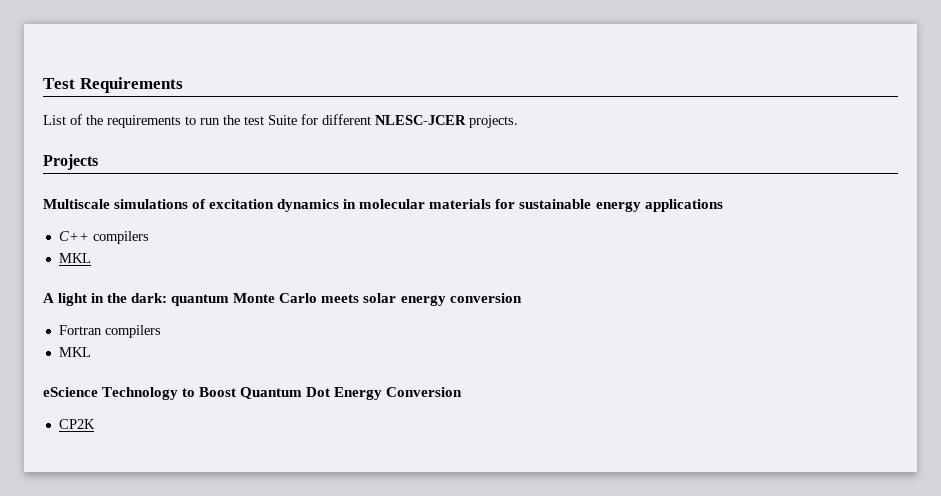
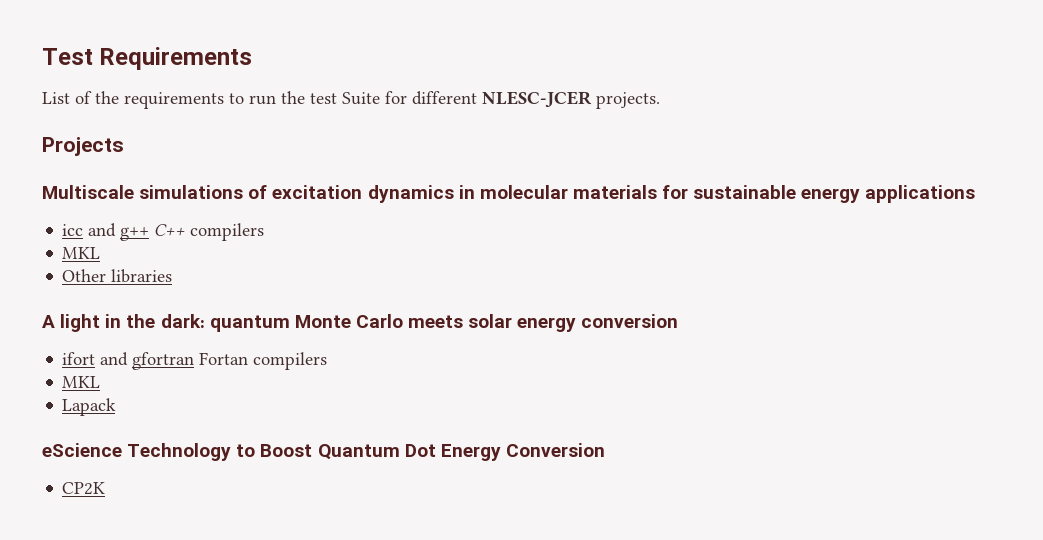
- C++ compilers
+ icc and g++ C++ compilers
+ Other libraries
- Fortran compilers
+ ifort and gfortran Fortan compilers
  MKL
+ Lapack

